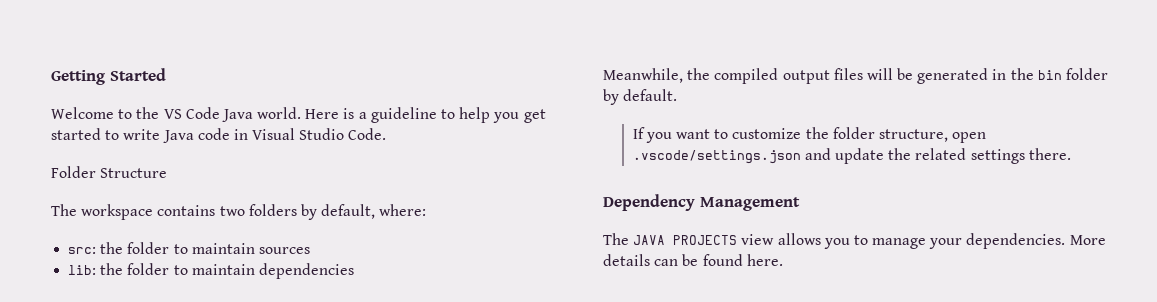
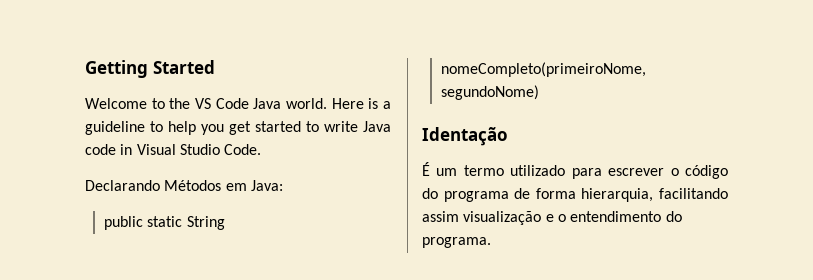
- Folder Structure
- The workspace contains two folders by default, where:
- src: the folder to maintain sources
- lib: the folder to maintain dependencies
- Meanwhile, the compiled output files will be generated in the bin folder by default.
- If you want to customize the folder structure, open .vscode/settings.json and update the related settings there.
- Dependency Management
- The JAVA PROJECTS view allows you to manage your dependencies. More details can be found here.
+ Declarando Métodos em Java:
+ public static String nomeCompleto(primeiroNome, segundoNome)
+ Identação
+ É um termo utilizado para escrever o código do programa de forma hierarquia, facilitando assim visualização e o entendimento do programa.

